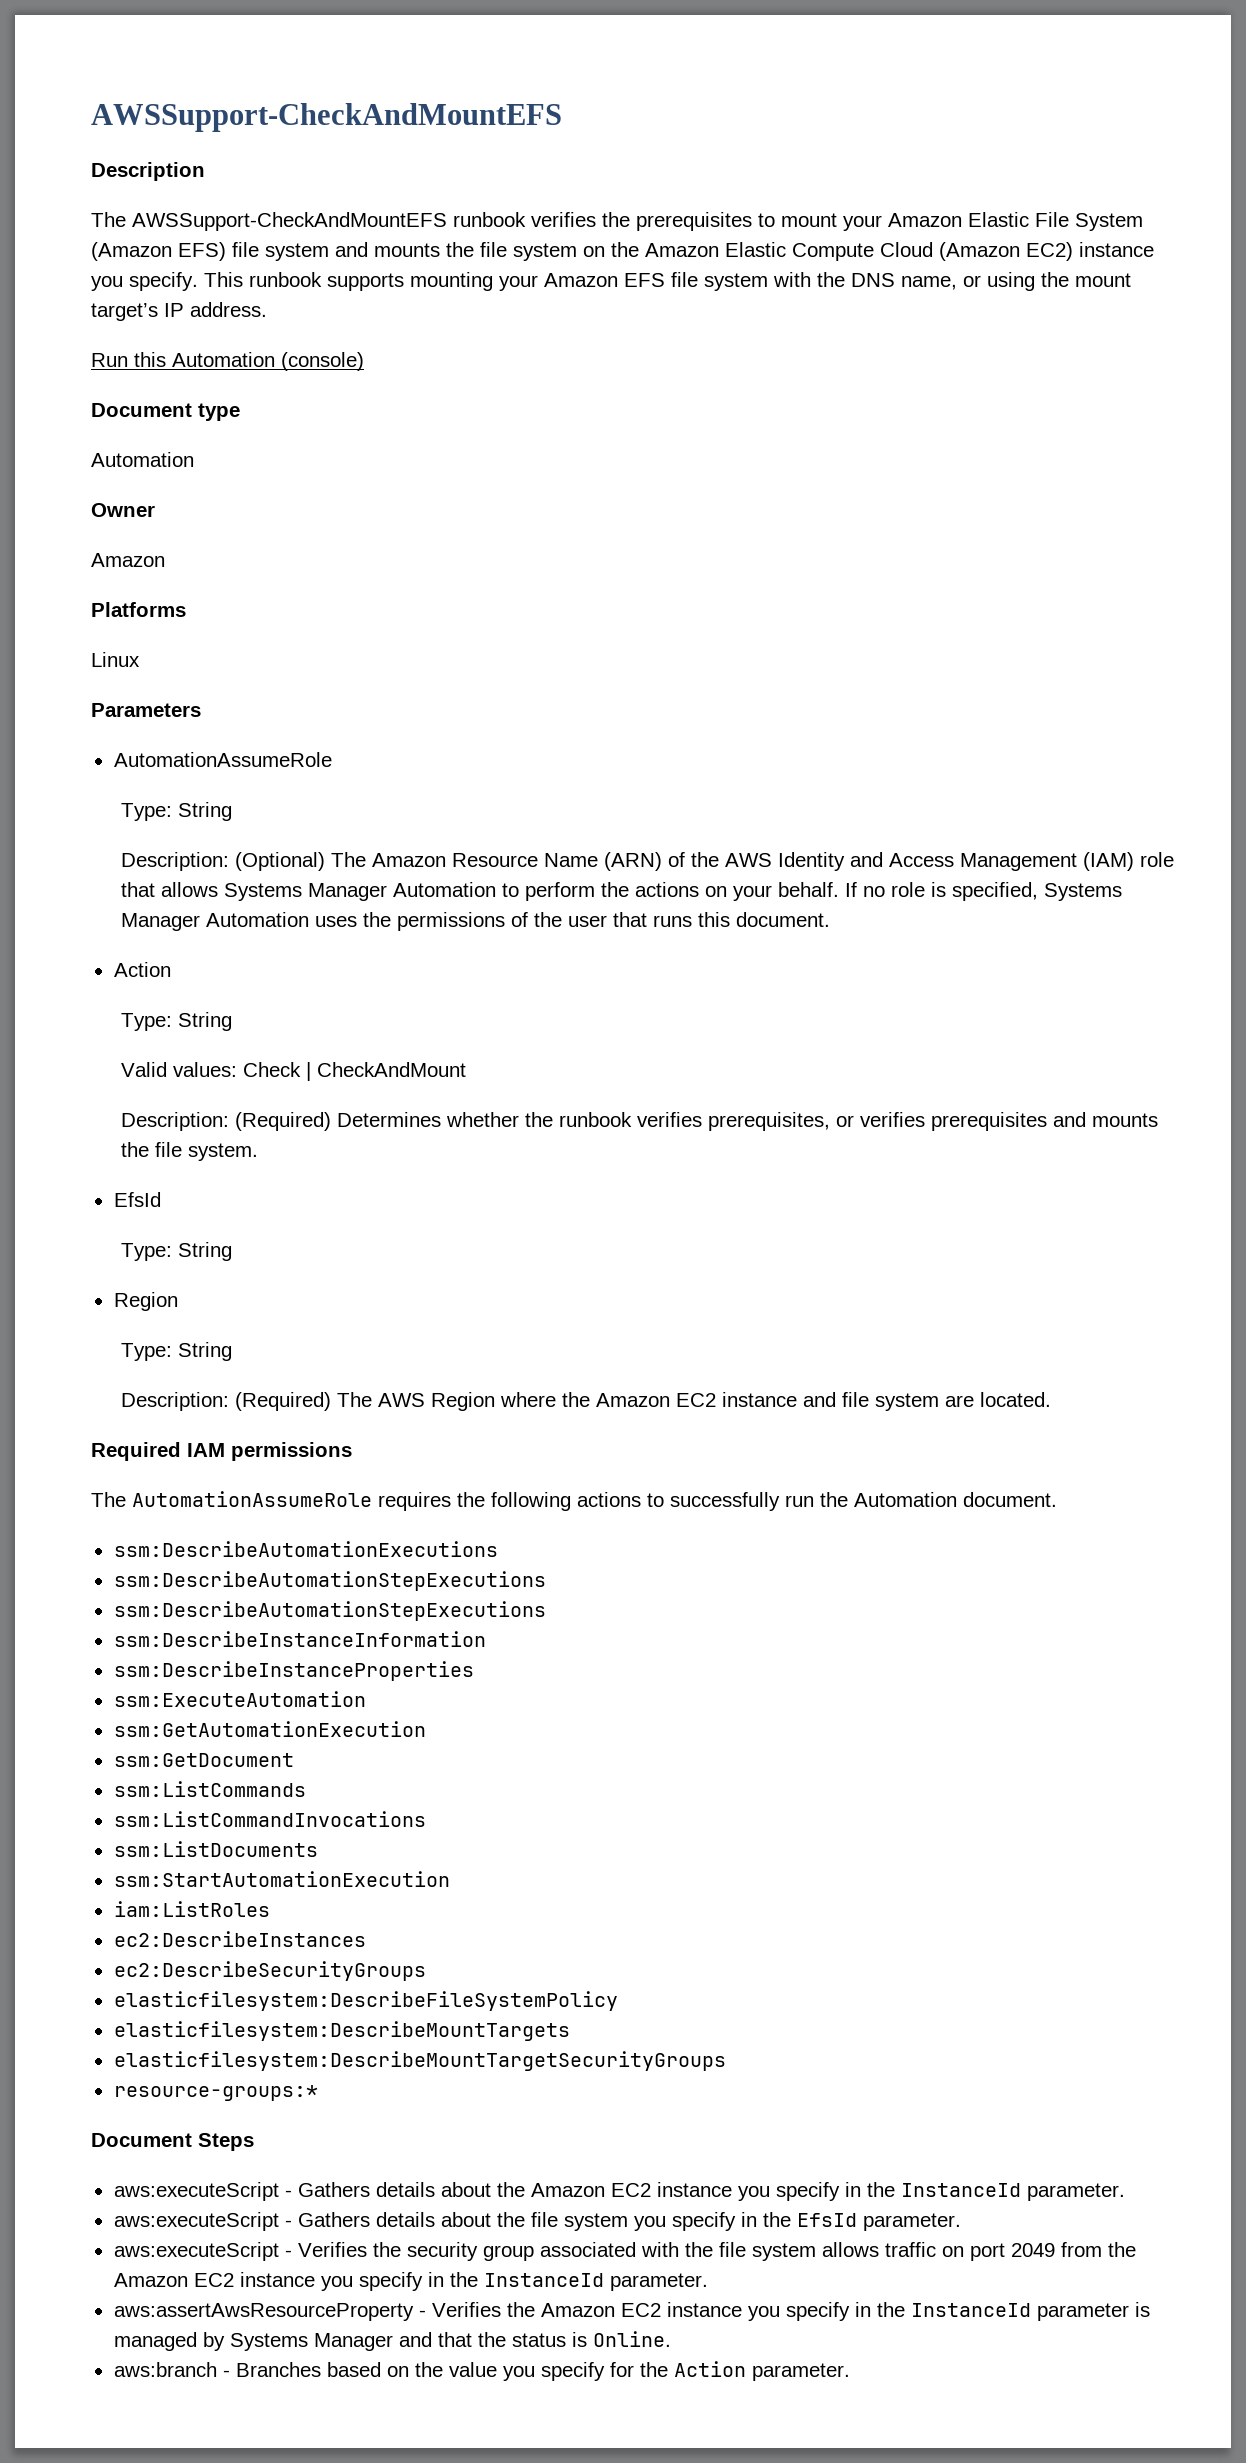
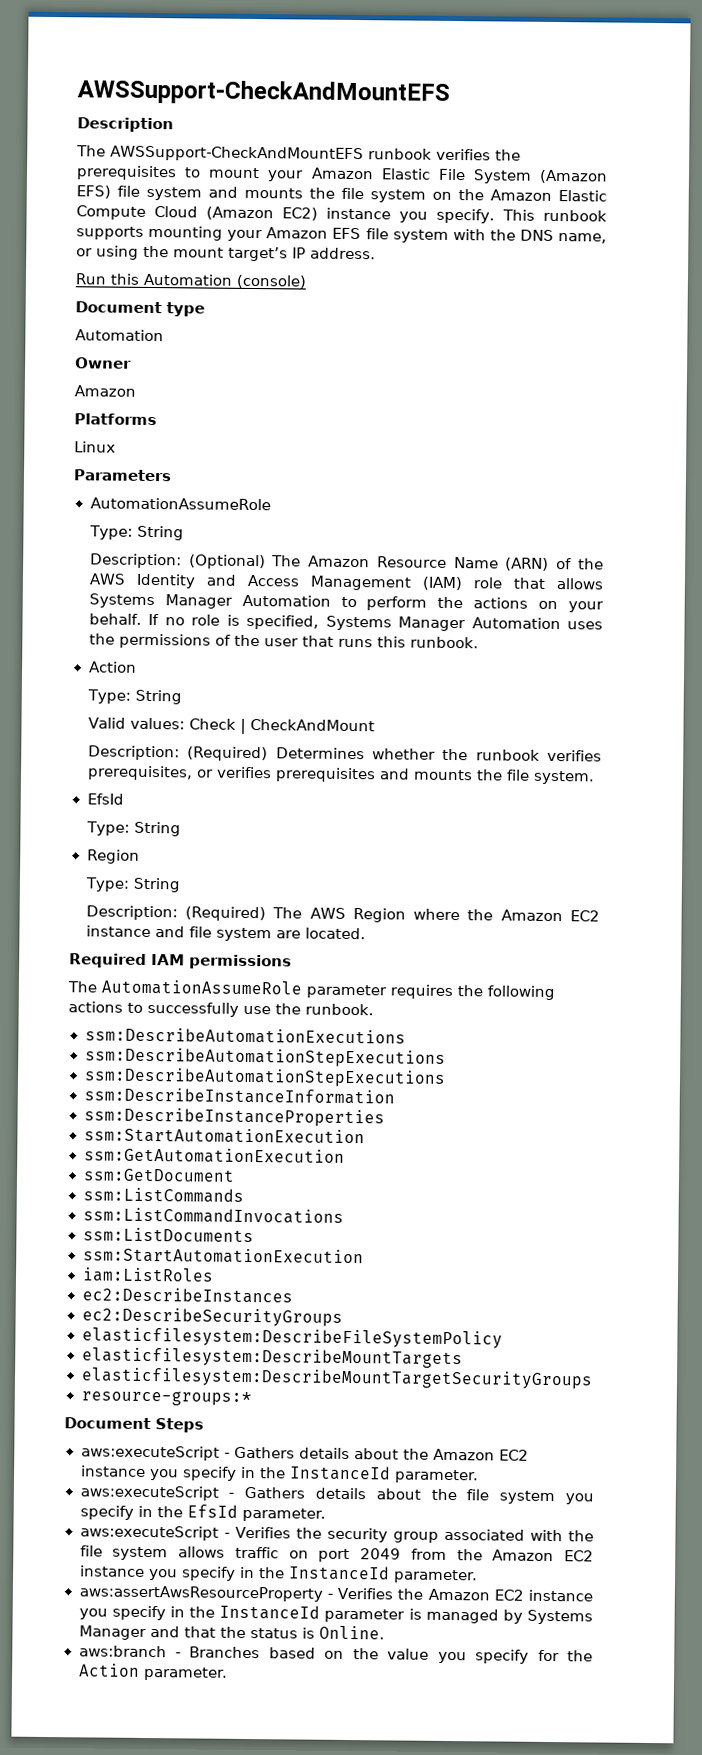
- If no role is specified, Systems Manager Automation uses the permissions of the user that runs this document.
+ If no role is specified, Systems Manager Automation uses the permissions of the user that runs this runbook.
- The AutomationAssumeRole requires the following actions to successfully run the Automation document.
+ The AutomationAssumeRole parameter requires the following actions to successfully use the runbook.
  ssm:DescribeInstanceProperties
- ssm:ExecuteAutomation
+ ssm:StartAutomationExecution

